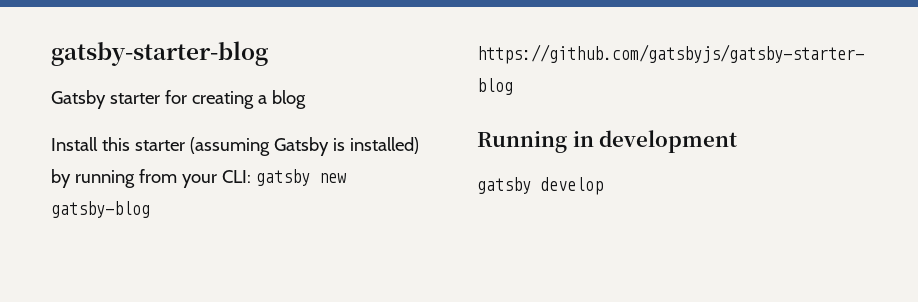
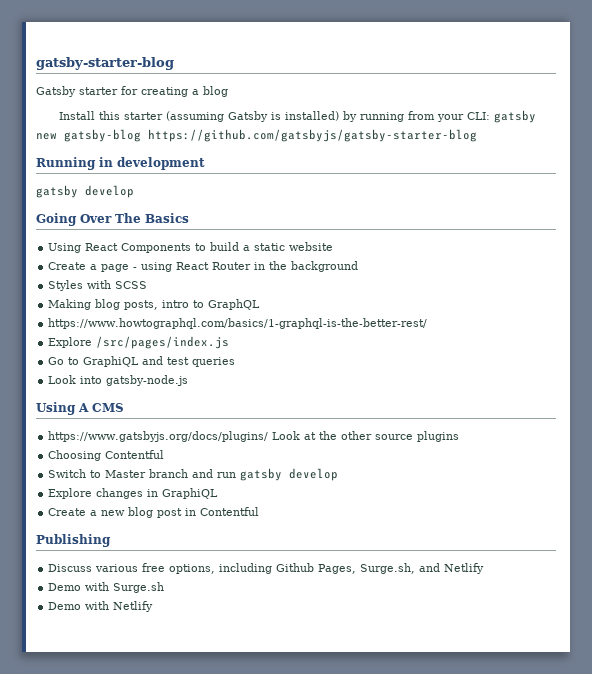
+ Going Over The Basics
+ Using React Components to build a static website
+ Create a page - using React Router in the background
+ Styles with SCSS
+ Making blog posts, intro to GraphQL
+ https://www.howtographql.com/basics/1-graphql-is-the-better-rest/
+ Explore /src/pages/index.js
+ Go to GraphiQL and test queries
+ Look into gatsby-node.js
+ Using A CMS
+ https://www.gatsbyjs.org/docs/plugins/ Look at the other source plugins
+ Choosing Contentful
+ Switch to Master branch and run gatsby develop
+ Explore changes in GraphiQL
+ Create a new blog post in Contentful
+ Publishing
+ Discuss various free options, including Github Pages, Surge.sh, and Netlify
+ Demo with Surge.sh
+ Demo with Netlify

